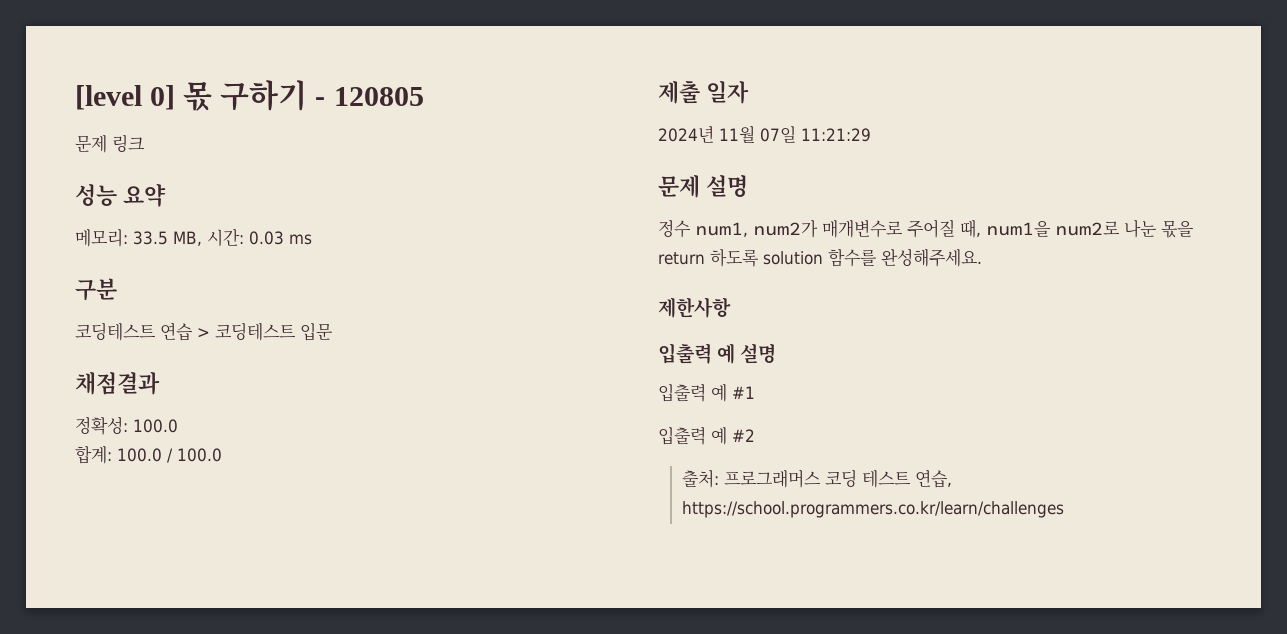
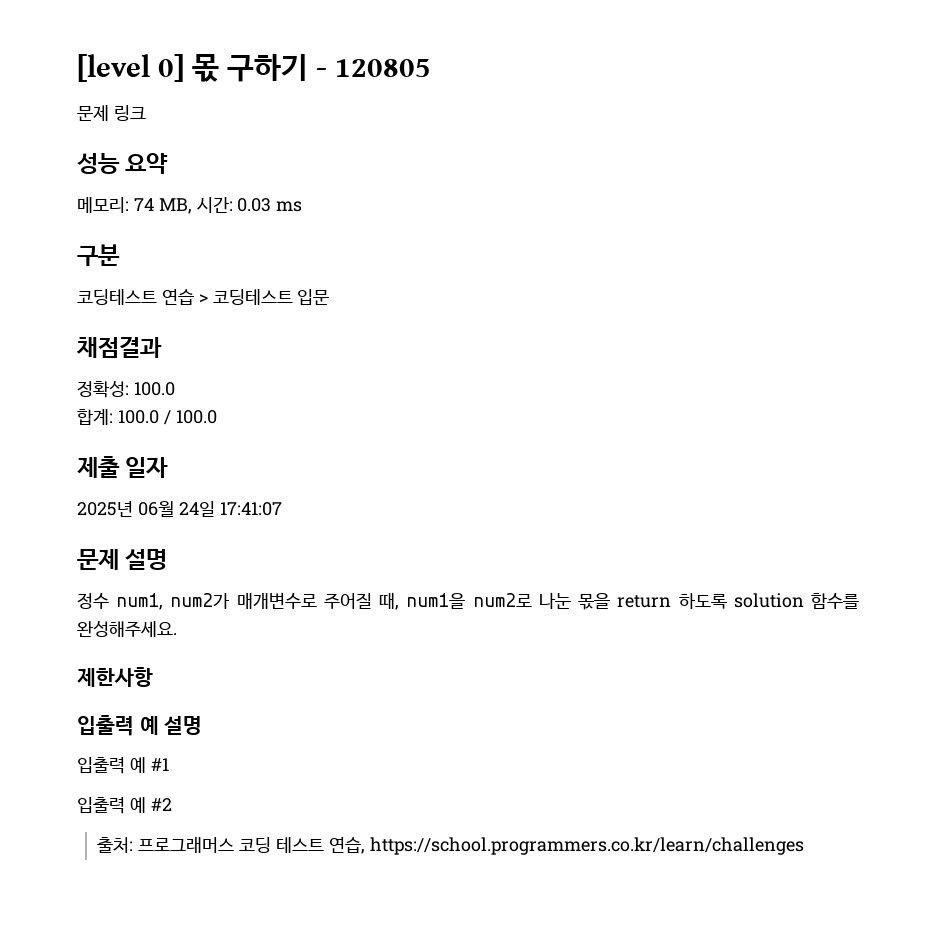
- 메모리: 33.5 MB, 시간: 0.03 ms
+ 메모리: 74 MB, 시간: 0.03 ms
- 2024년 11월 07일 11:21:29
+ 2025년 06월 24일 17:41:07

